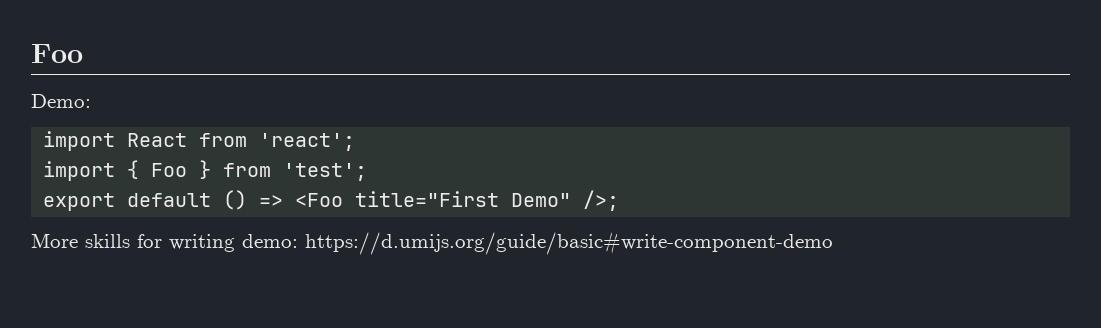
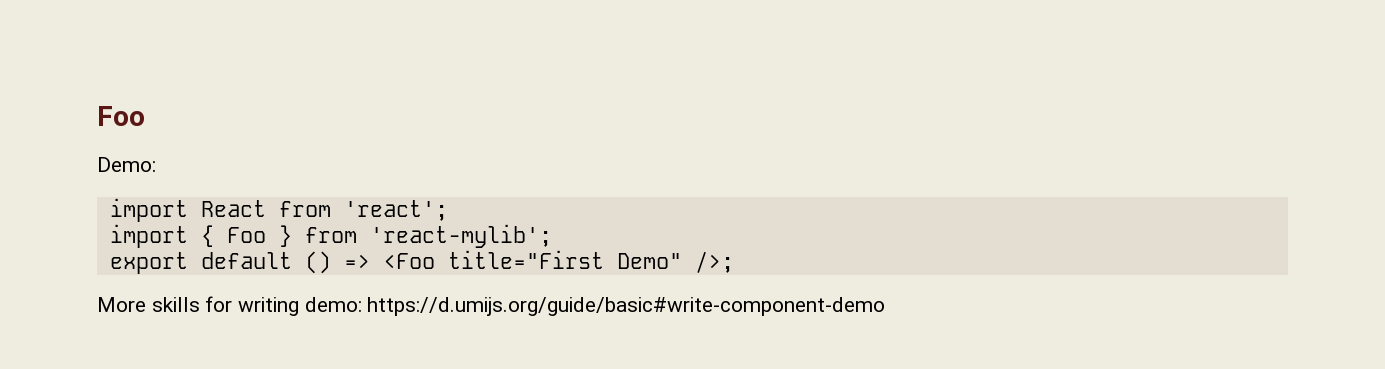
- import { Foo } from 'test';
+ import { Foo } from 'react-mylib';

